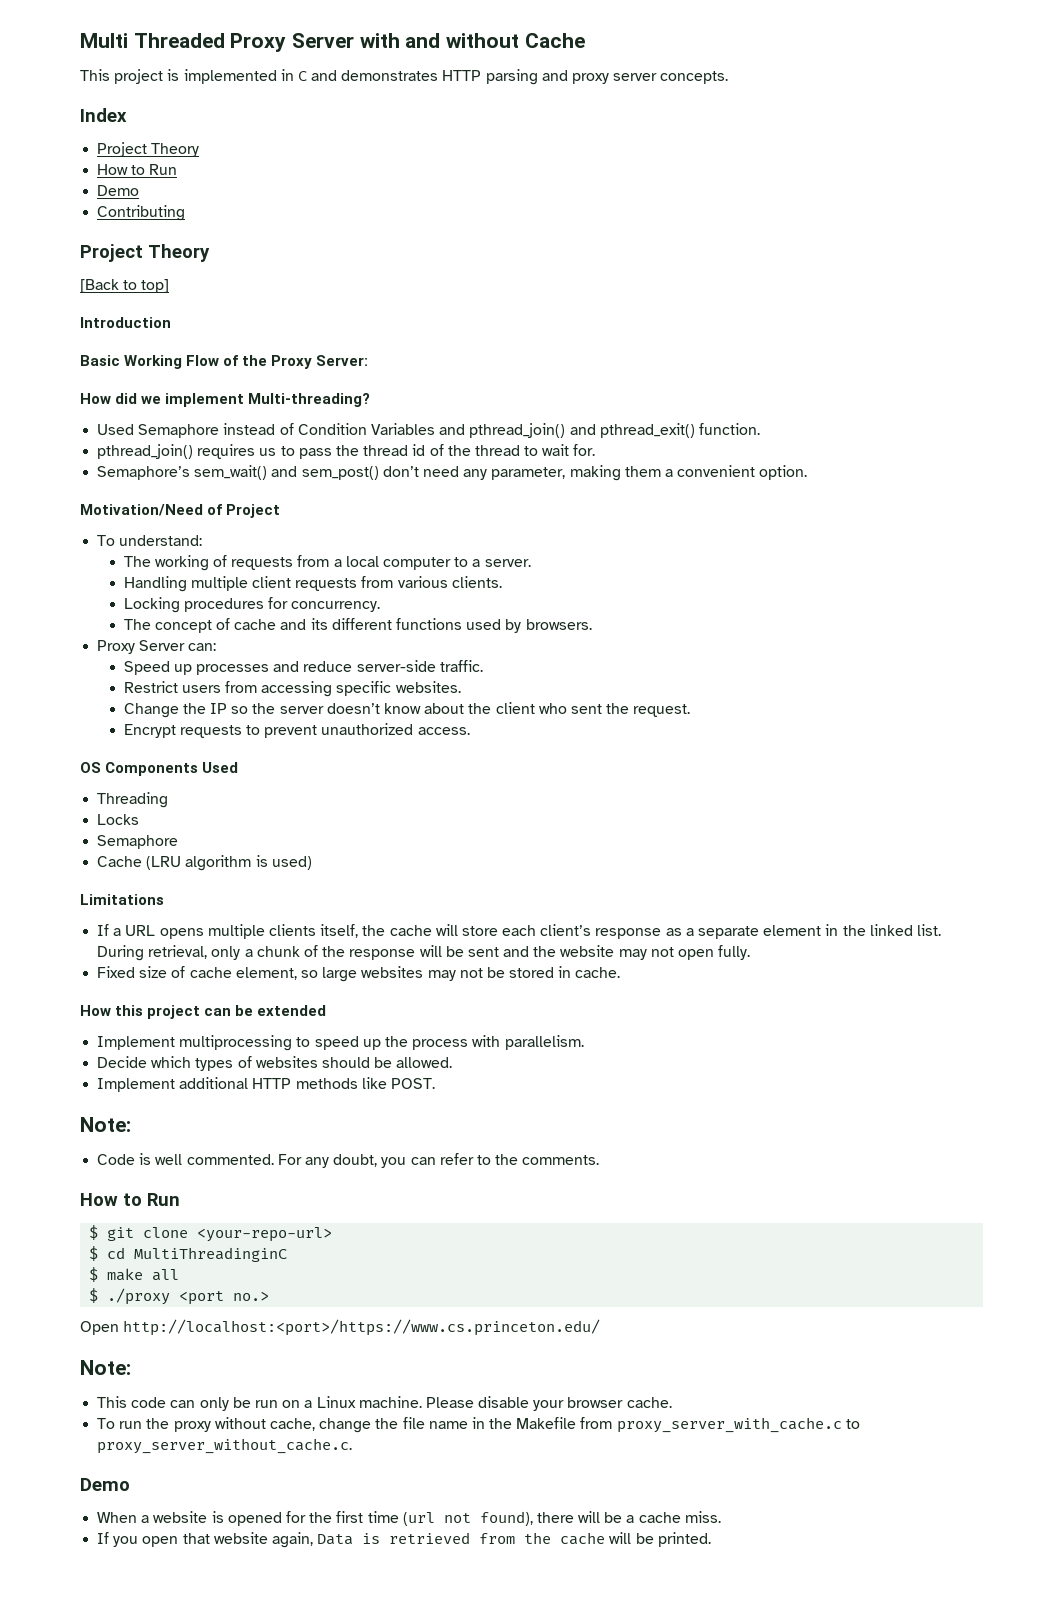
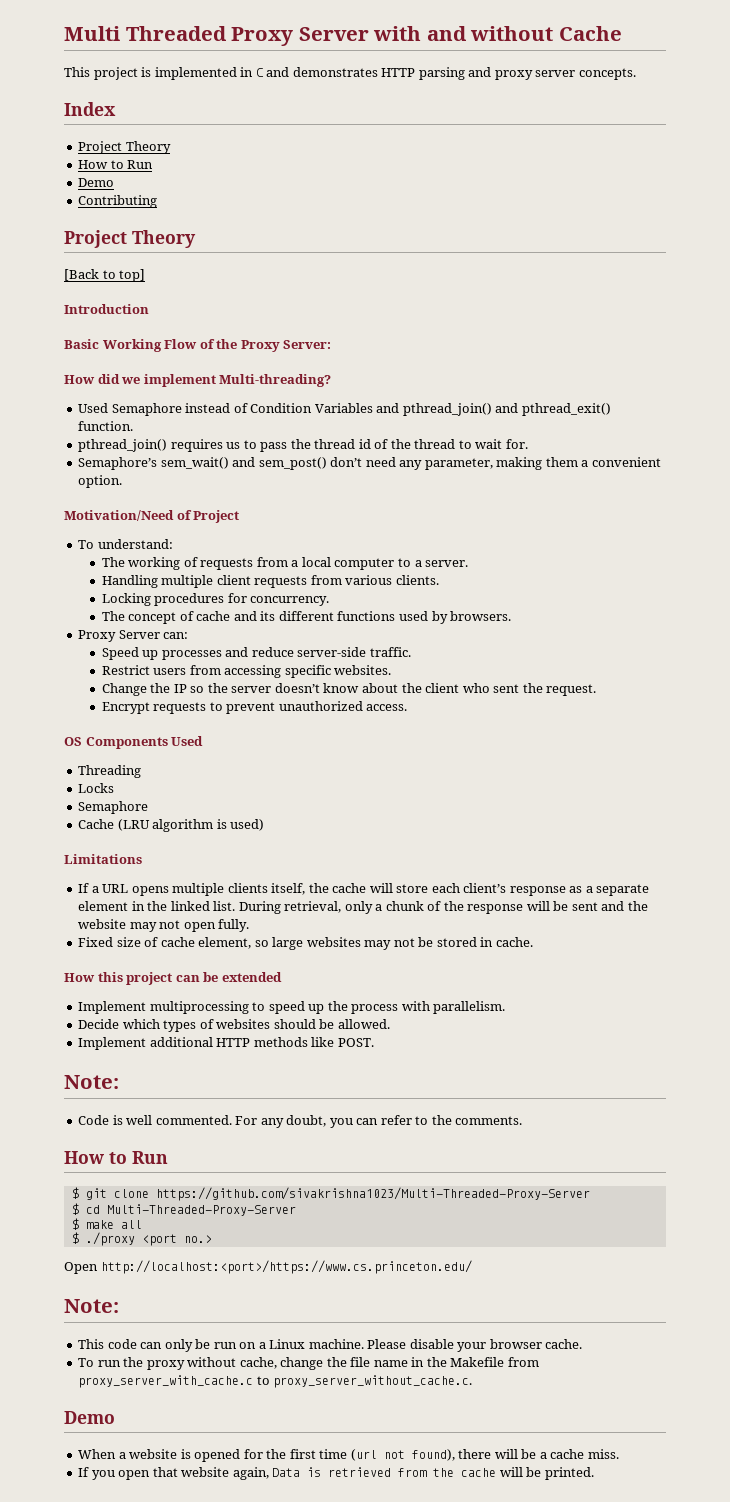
- $ git clone <your-repo-url>
+ $ git clone https://github.com/sivakrishna1023/Multi-Threaded-Proxy-Server
- $ cd MultiThreadinginC
+ $ cd Multi-Threaded-Proxy-Server

